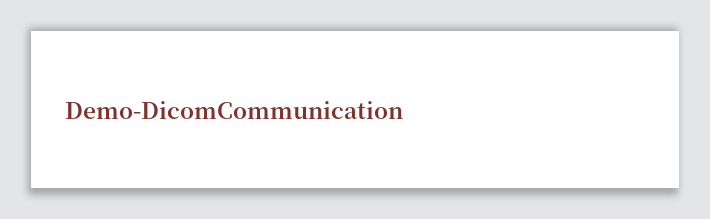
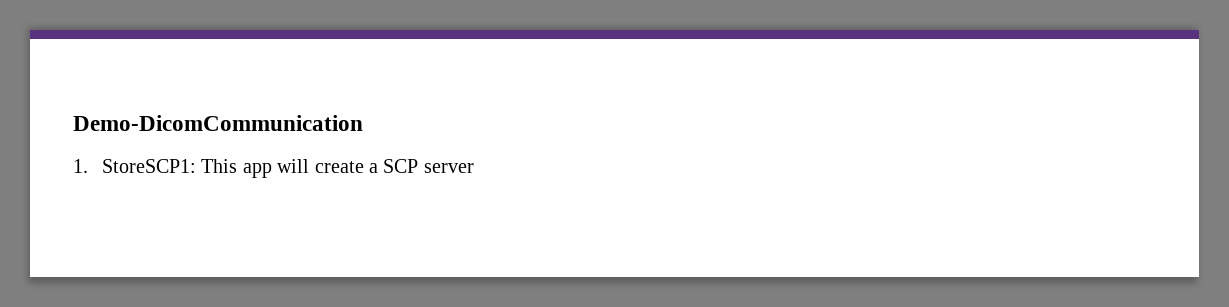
+ 1. StoreSCP1: This app will create a SCP server

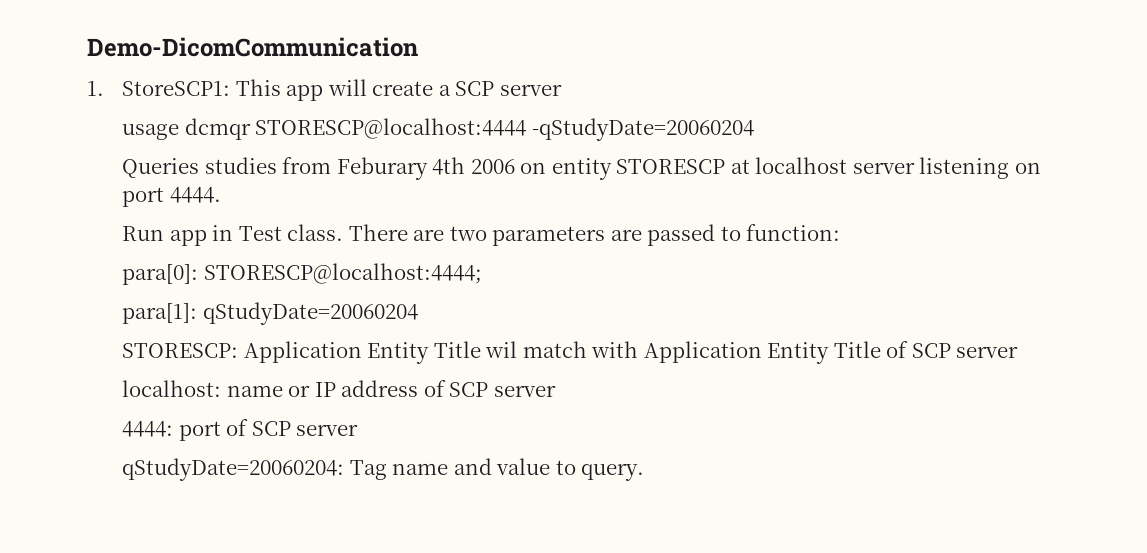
+ usage dcmqr STORESCP@localhost:4444 -qStudyDate=20060204
+ Queries studies from Feburary 4th 2006 on entity STORESCP at localhost server listening on port 4444.
+ Run app in Test class. There are two parameters are passed to function:
+ para[0]: STORESCP@localhost:4444;
+ para[1]: qStudyDate=20060204
+ STORESCP: Application Entity Title wil match with Application Entity Title of SCP server
+ localhost: name or IP address of SCP server
+ 4444: port of SCP server
+ qStudyDate=20060204: Tag name and value to query.

